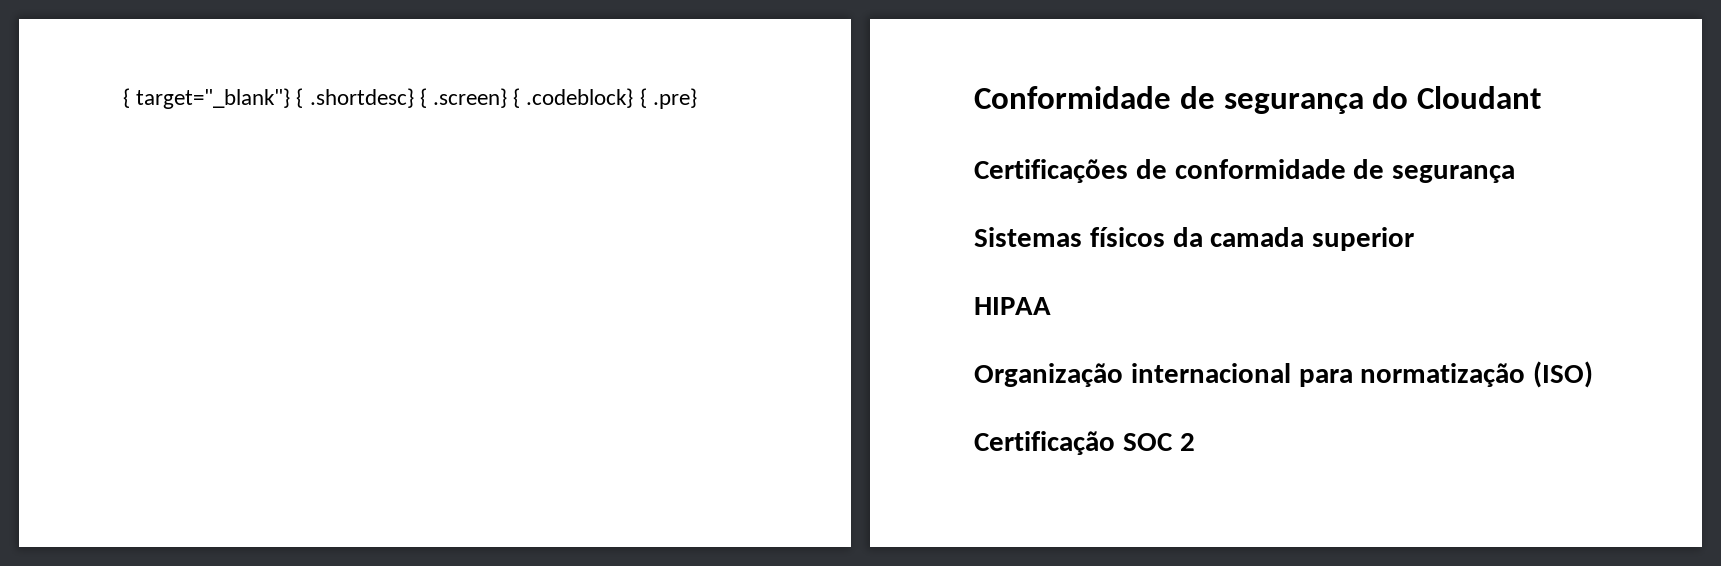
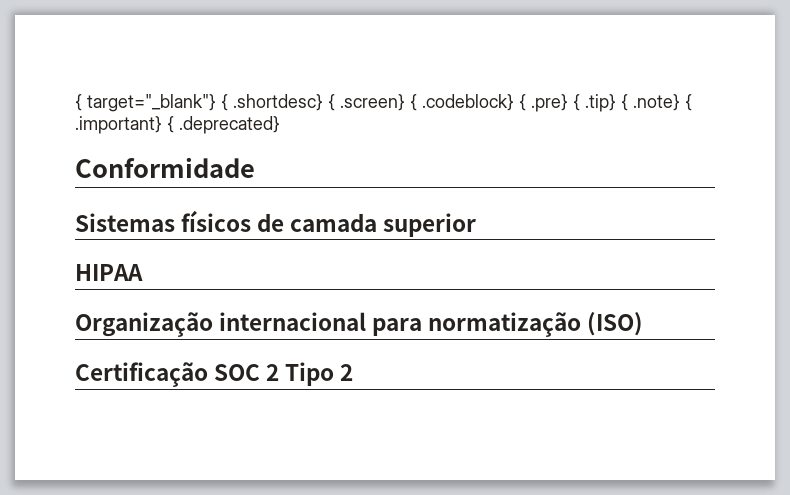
- { target="_blank"} { .shortdesc} { .screen} { .codeblock} { .pre}
- Conformidade de segurança do Cloudant
- Certificações de conformidade de segurança
+ { target="_blank"} { .shortdesc} { .screen} { .codeblock} { .pre} { .tip} { .note} { .important} { .deprecated}
+ Conformidade
- Sistemas físicos da camada superior
+ Sistemas físicos de camada superior
- Certificação SOC 2
+ Certificação SOC 2 Tipo 2

